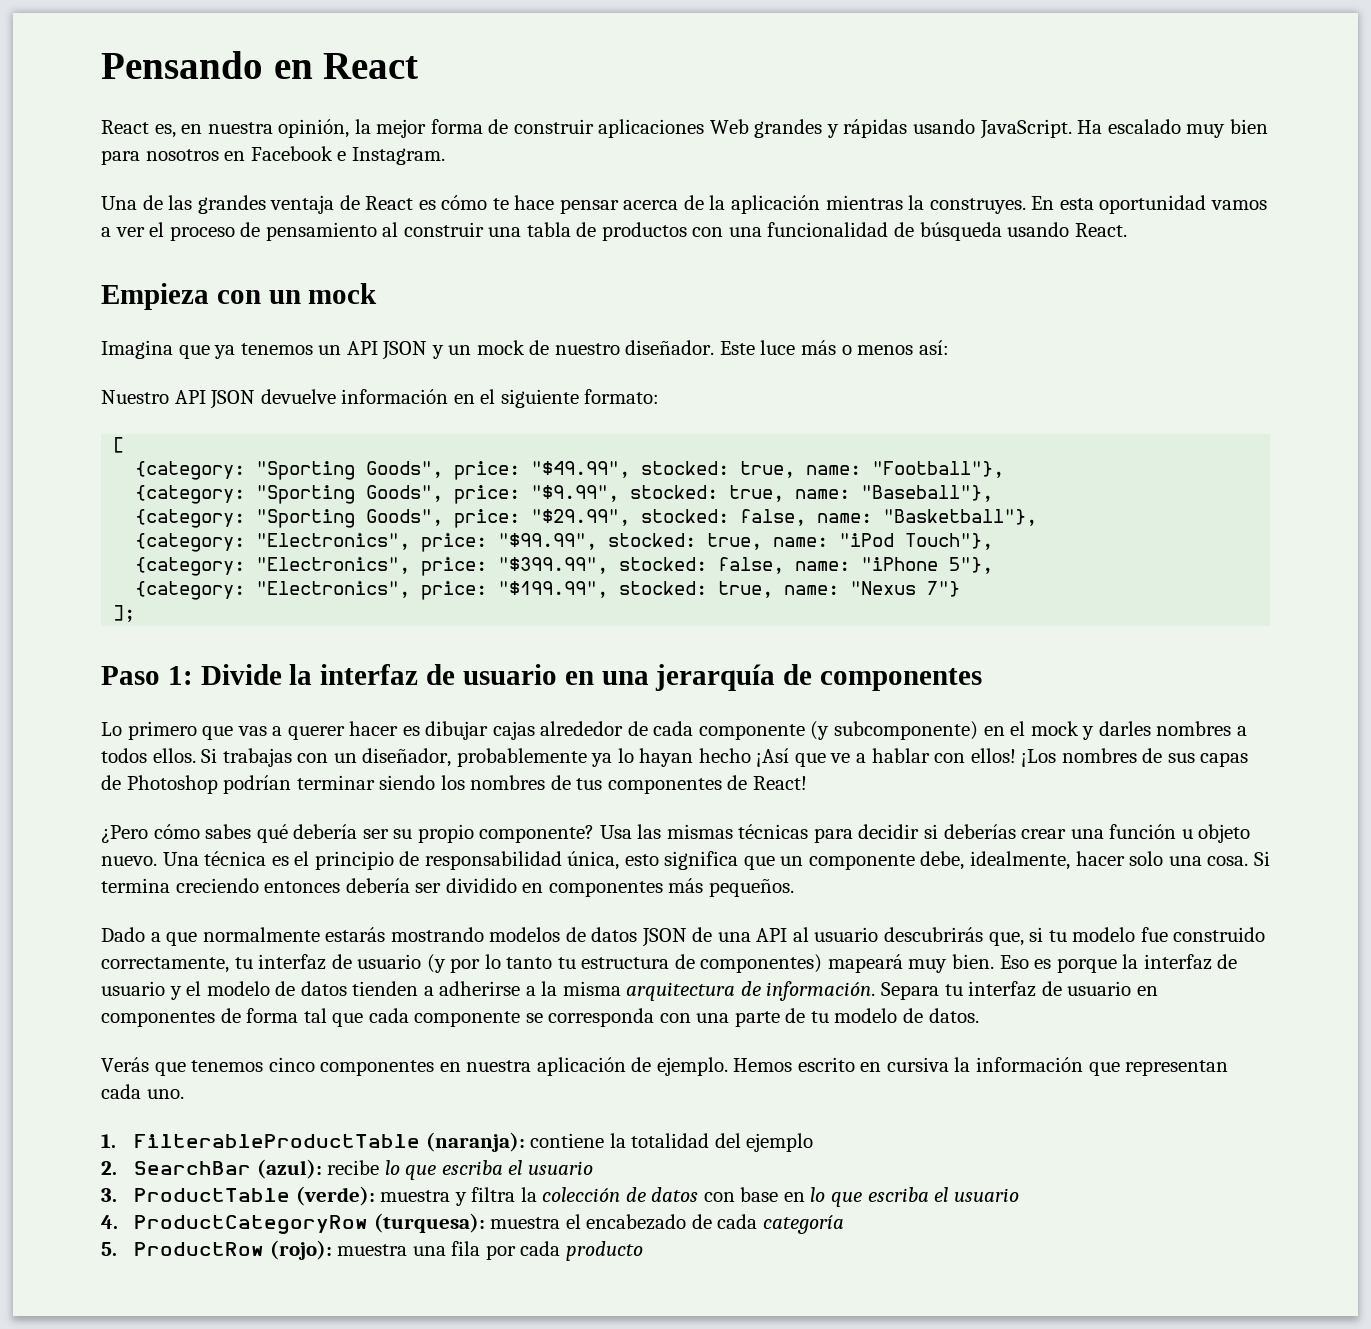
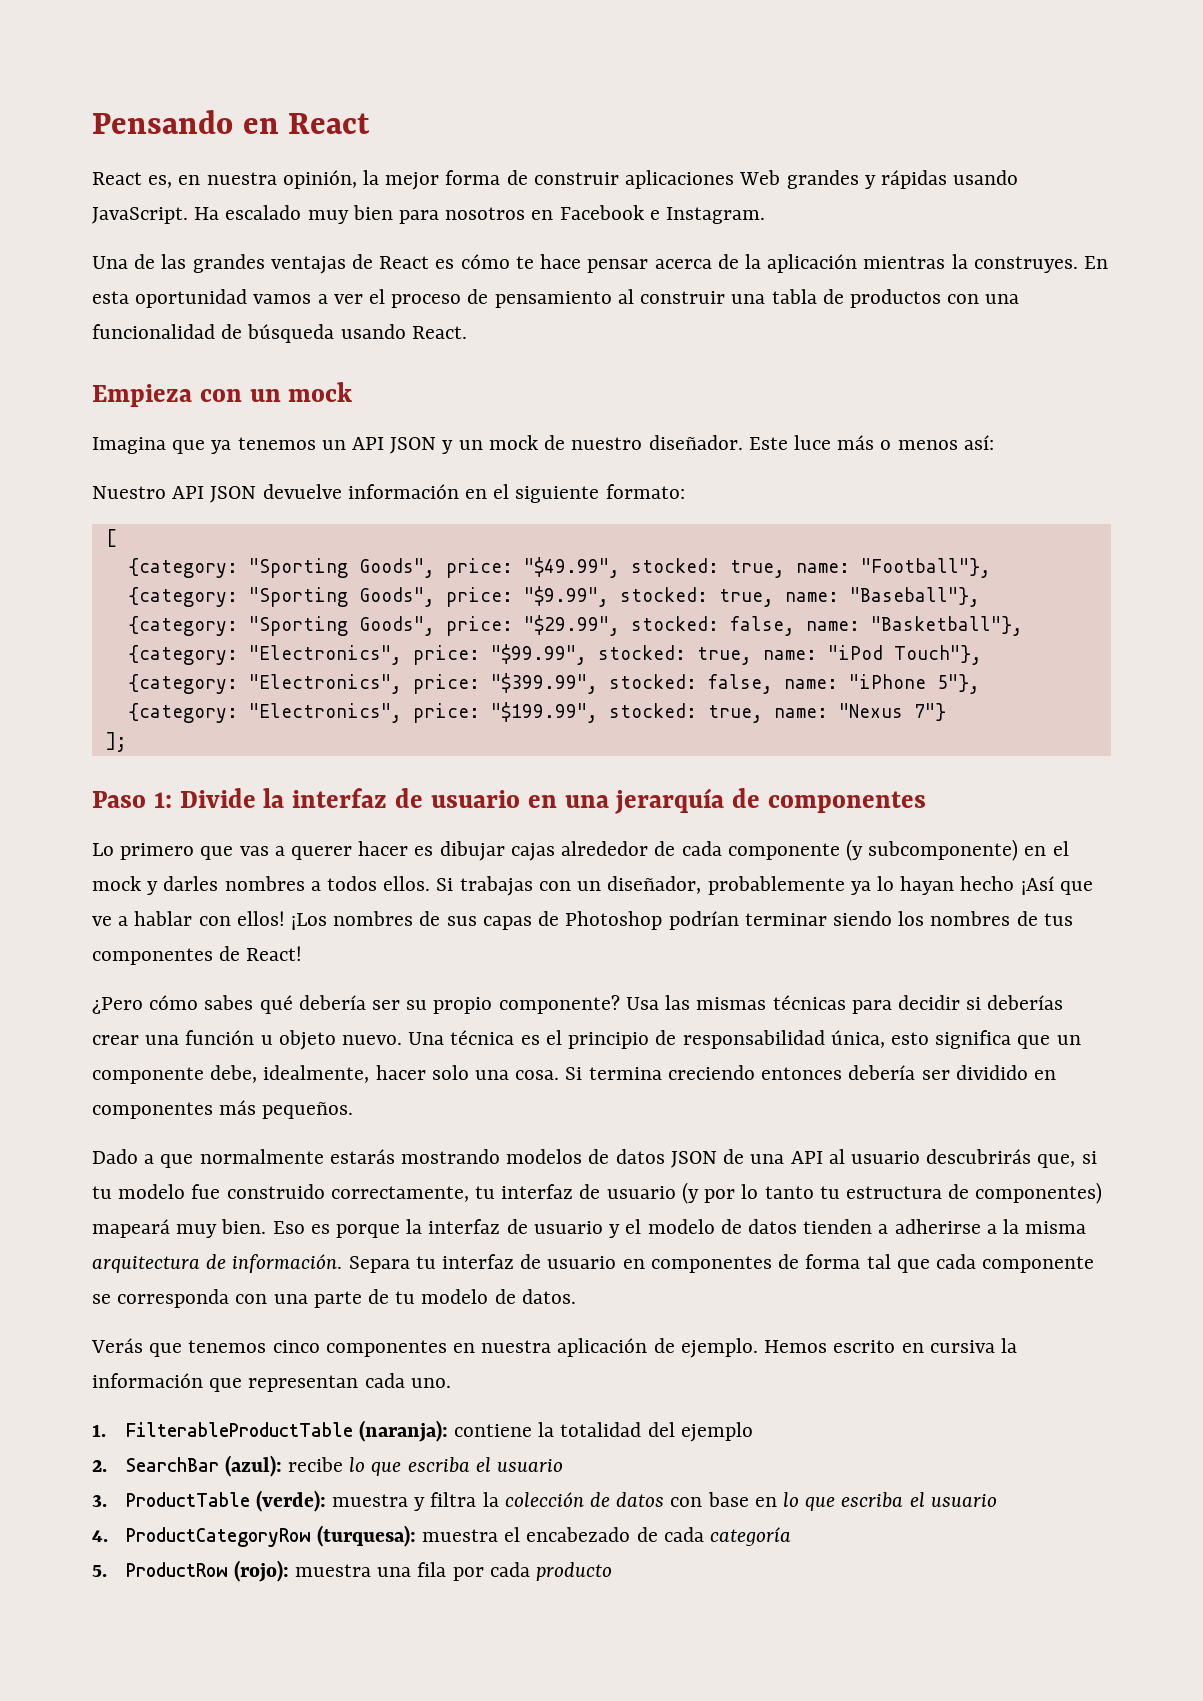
- Una de las grandes ventaja de React es cómo te hace pensar acerca de la aplicación mientras la construyes.
+ Una de las grandes ventajas de React es cómo te hace pensar acerca de la aplicación mientras la construyes.

